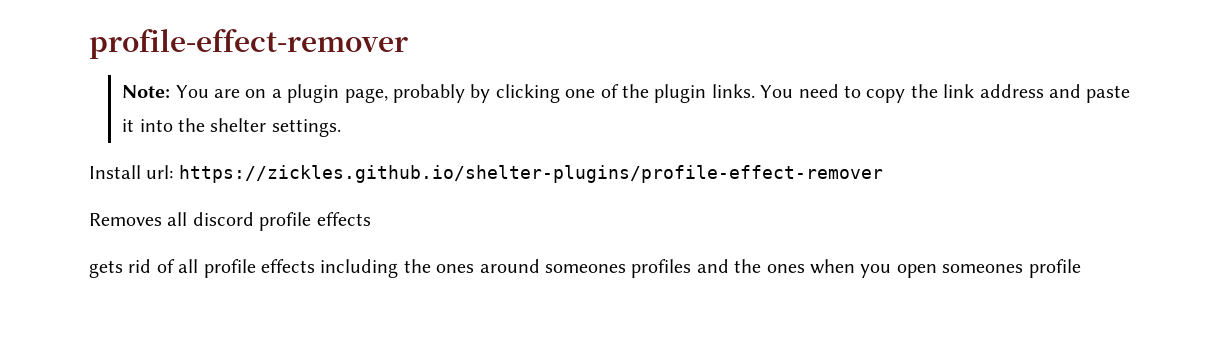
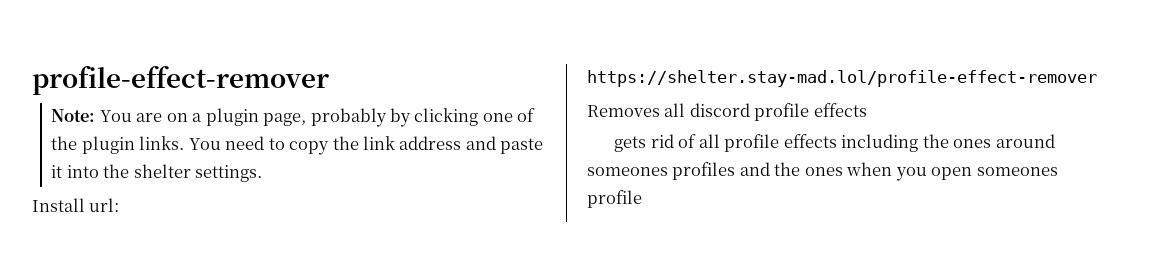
- Install url: https://zickles.github.io/shelter-plugins/profile-effect-remover
+ Install url: https://shelter.stay-mad.lol/profile-effect-remover

